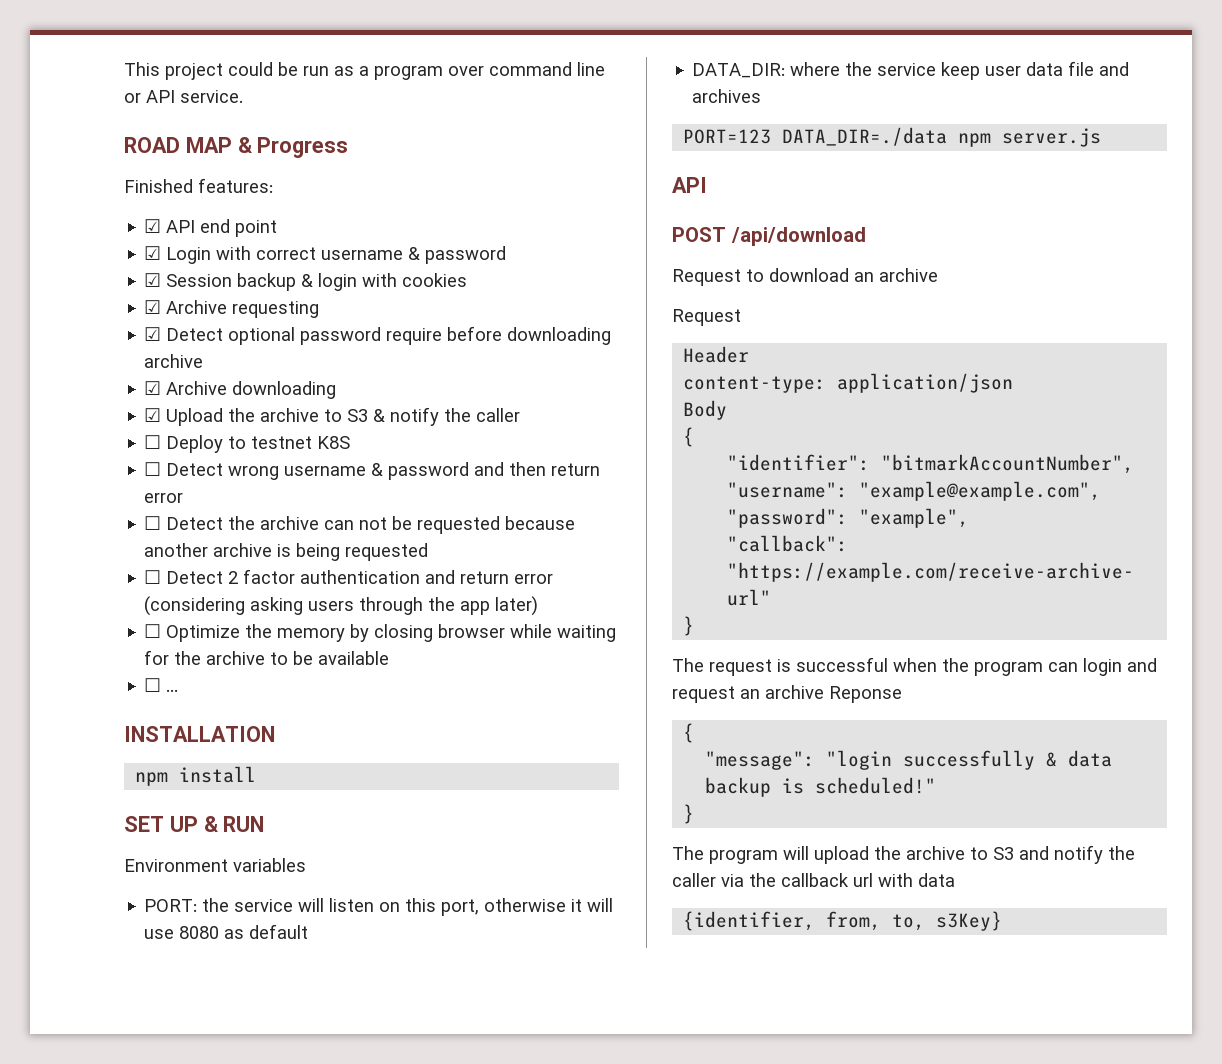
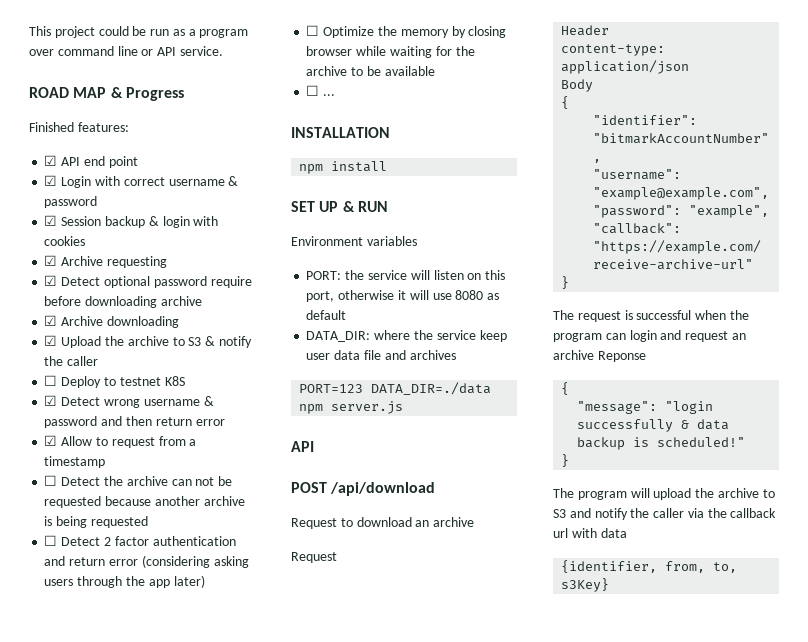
- ☐ Detect wrong username & password and then return error
+ ☑ Detect wrong username & password and then return error
+ ☑ Allow to request from a timestamp

